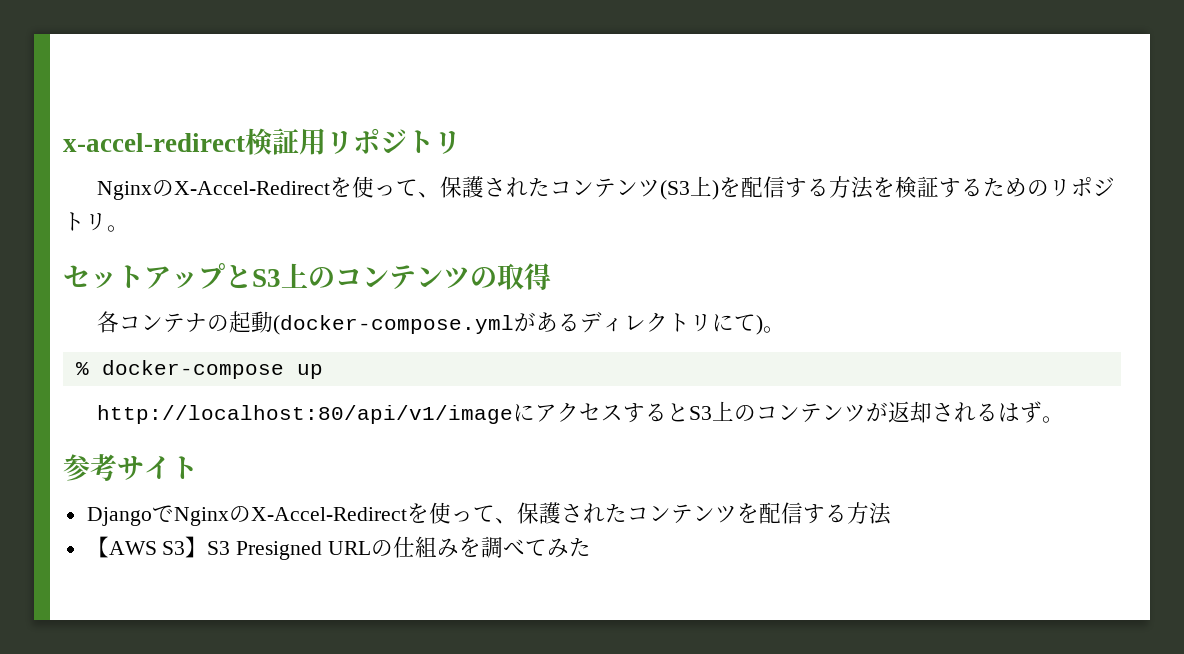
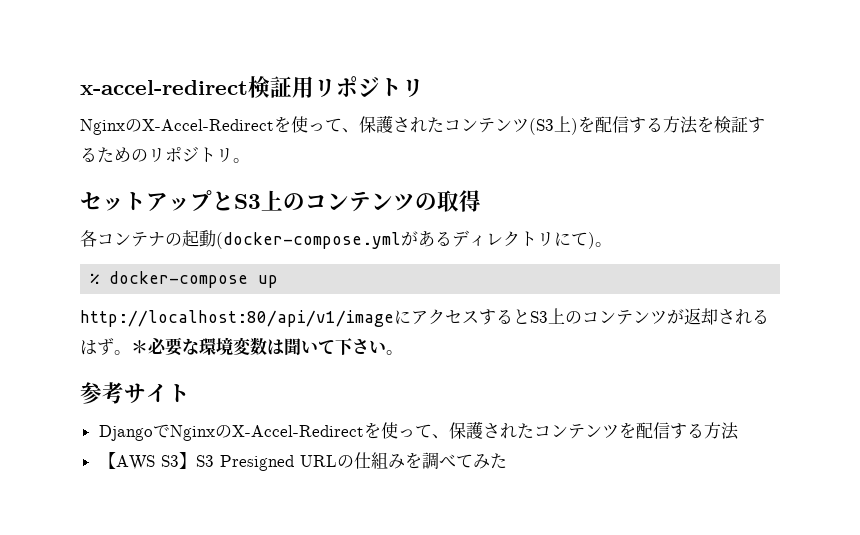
+ ＊必要な環境変数は聞いて下さい。

